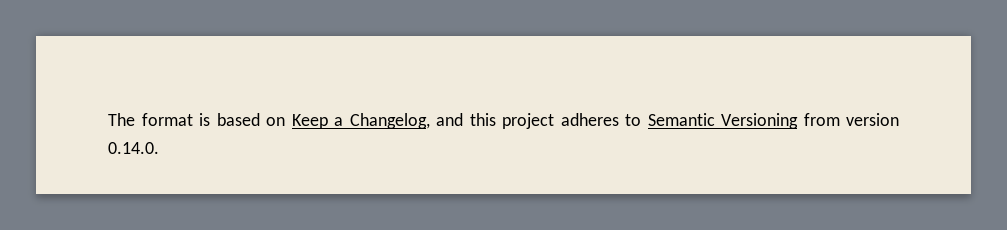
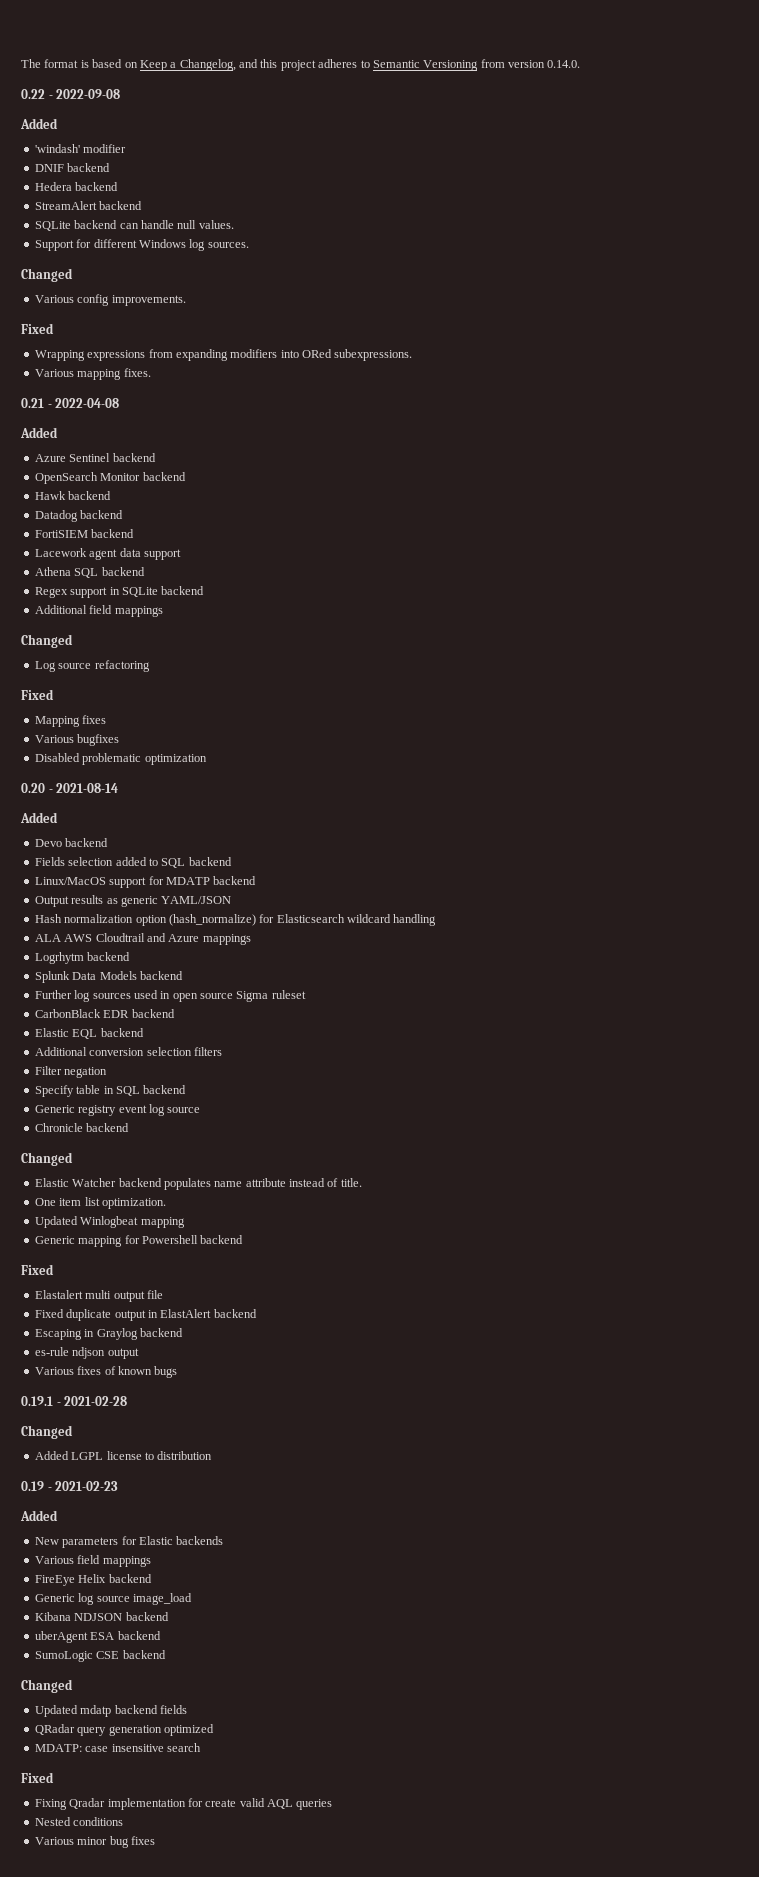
+ 0.22 - 2022-09-08
+ Added
+ 'windash' modifier
+ DNIF backend
+ Hedera backend
+ StreamAlert backend
+ SQLite backend can handle null values.
+ Support for different Windows log sources.
+ Changed
+ Various config improvements.
+ Fixed
+ Wrapping expressions from expanding modifiers into ORed subexpressions.
+ Various mapping fixes.
+ 0.21 - 2022-04-08
+ Added
+ Azure Sentinel backend
+ OpenSearch Monitor backend
+ Hawk backend
+ Datadog backend
+ FortiSIEM backend
+ Lacework agent data support
+ Athena SQL backend
+ Regex support in SQLite backend
+ Additional field mappings
+ Changed
+ Log source refactoring
+ Fixed
+ Mapping fixes
+ Various bugfixes
+ Disabled problematic optimization
+ 0.20 - 2021-08-14
+ Added
+ Devo backend
+ Fields selection added to SQL backend
+ Linux/MacOS support for MDATP backend
+ Output results as generic YAML/JSON
+ Hash normalization option (hash_normalize) for Elasticsearch wildcard handling
+ ALA AWS Cloudtrail and Azure mappings
+ Logrhytm backend
+ Splunk Data Models backend
+ Further log sources used in open source Sigma ruleset
+ CarbonBlack EDR backend
+ Elastic EQL backend
+ Additional conversion selection filters
+ Filter negation
+ Specify table in SQL backend
+ Generic registry event log source
+ Chronicle backend
+ Changed
+ Elastic Watcher backend populates name attribute instead of title.
+ One item list optimization.
+ Updated Winlogbeat mapping
+ Generic mapping for Powershell backend
+ Fixed
+ Elastalert multi output file
+ Fixed duplicate output in ElastAlert backend
+ Escaping in Graylog backend
+ es-rule ndjson output
+ Various fixes of known bugs
+ 0.19.1 - 2021-02-28
+ Changed
+ Added LGPL license to distribution
+ 0.19 - 2021-02-23
+ Added
+ New parameters for Elastic backends
+ Various field mappings
+ FireEye Helix backend
+ Generic log source image_load
+ Kibana NDJSON backend
+ uberAgent ESA backend
+ SumoLogic CSE backend
+ Changed
+ Updated mdatp backend fields
+ QRadar query generation optimized
+ MDATP: case insensitive search
+ Fixed
+ Fixing Qradar implementation for create valid AQL queries
+ Nested conditions
+ Various minor bug fixes

